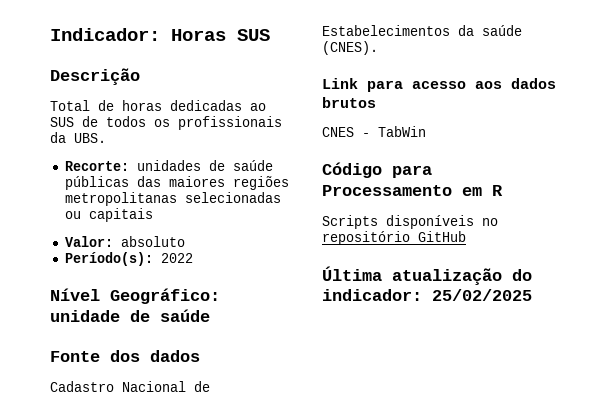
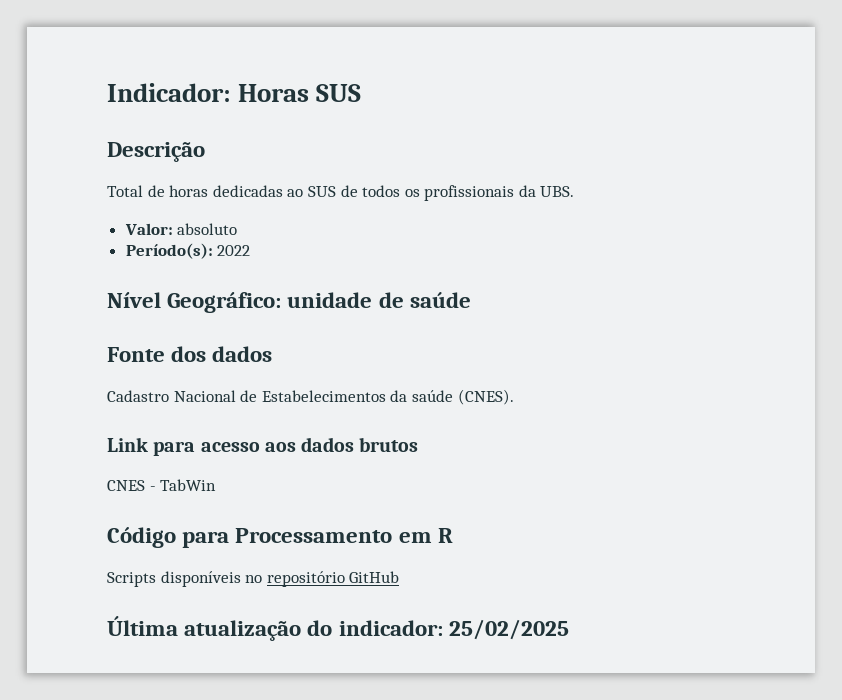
- Recorte: unidades de saúde públicas das maiores regiões metropolitanas selecionadas ou capitais

